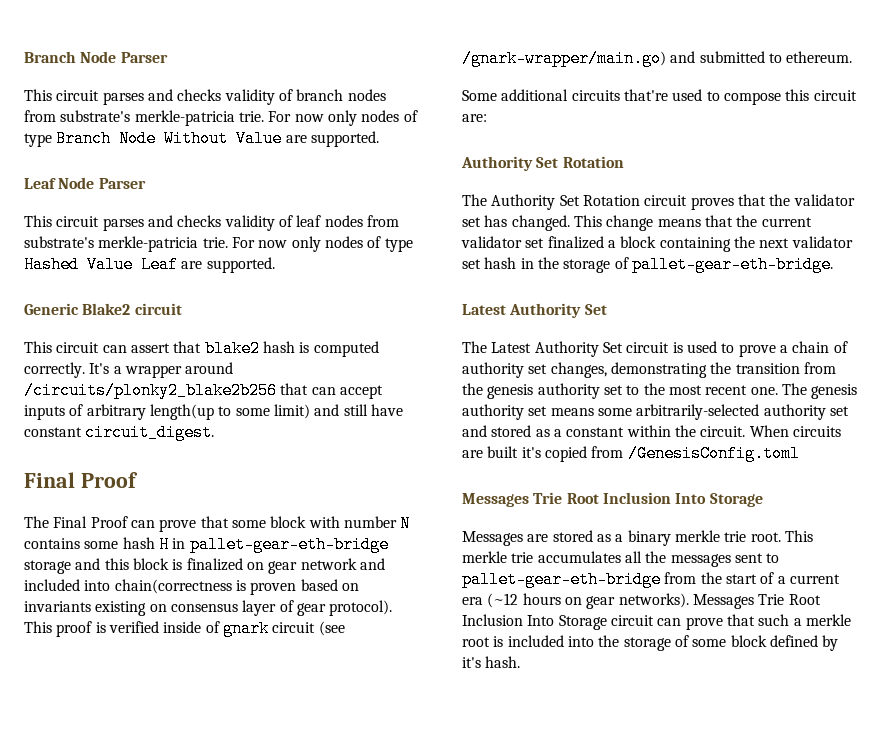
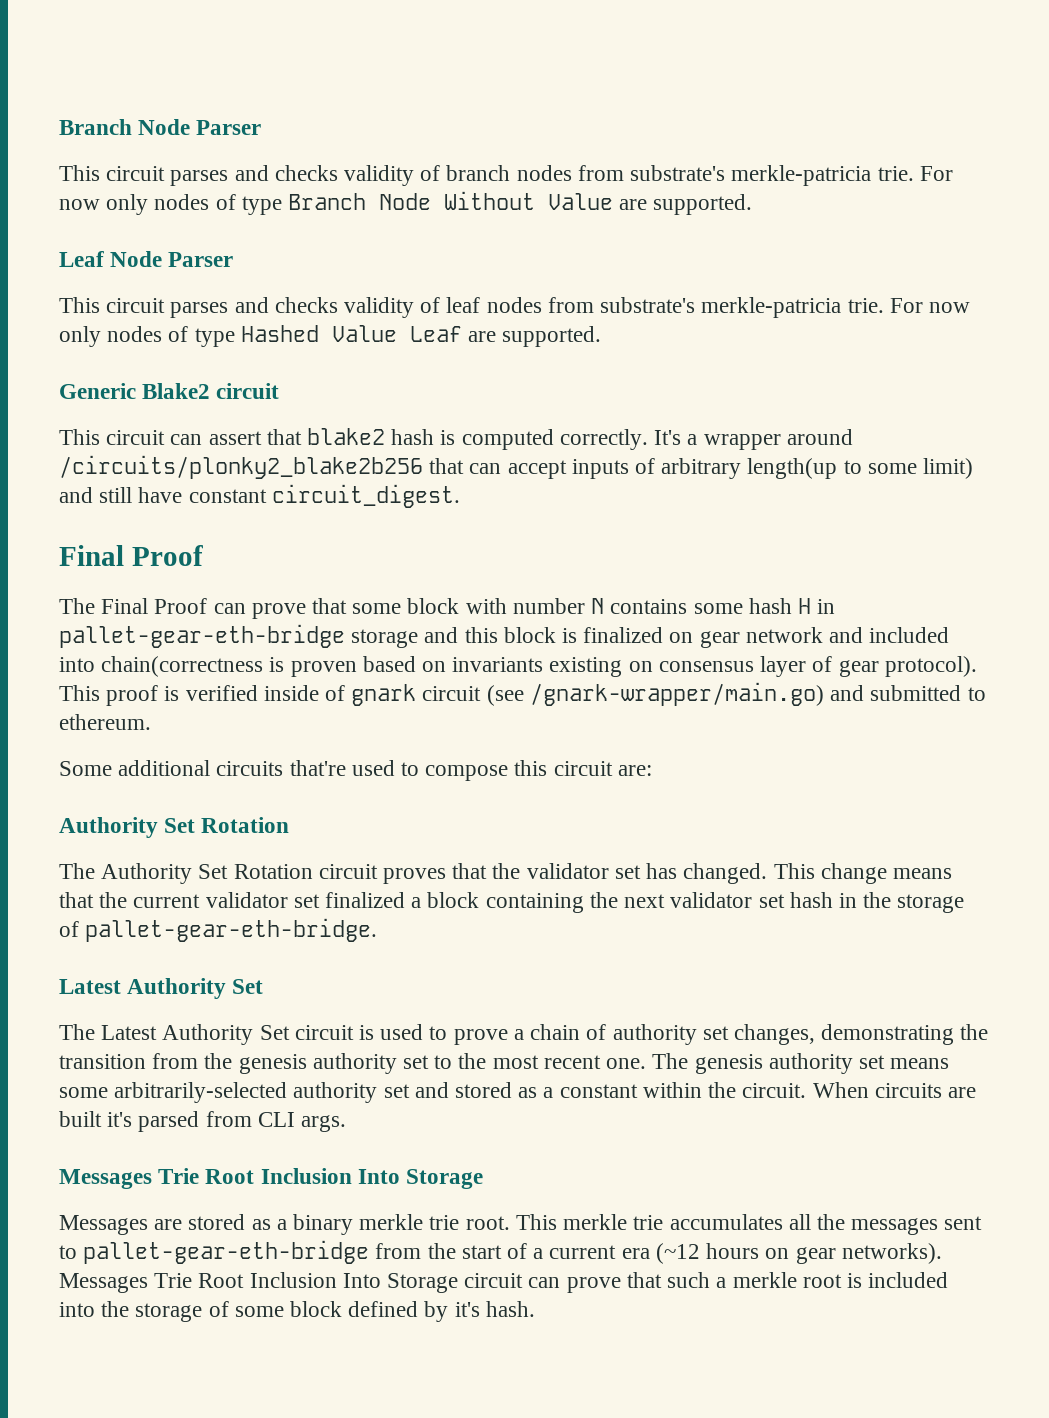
- When circuits are built it's copied from /GenesisConfig.toml
+ When circuits are built it's parsed from CLI args.

